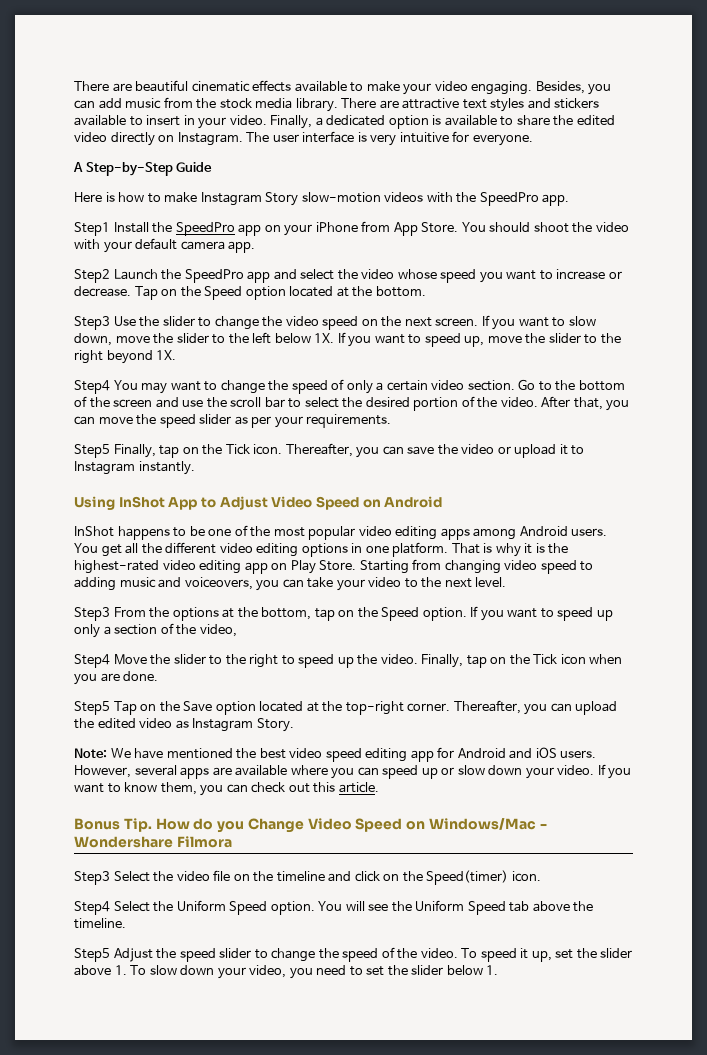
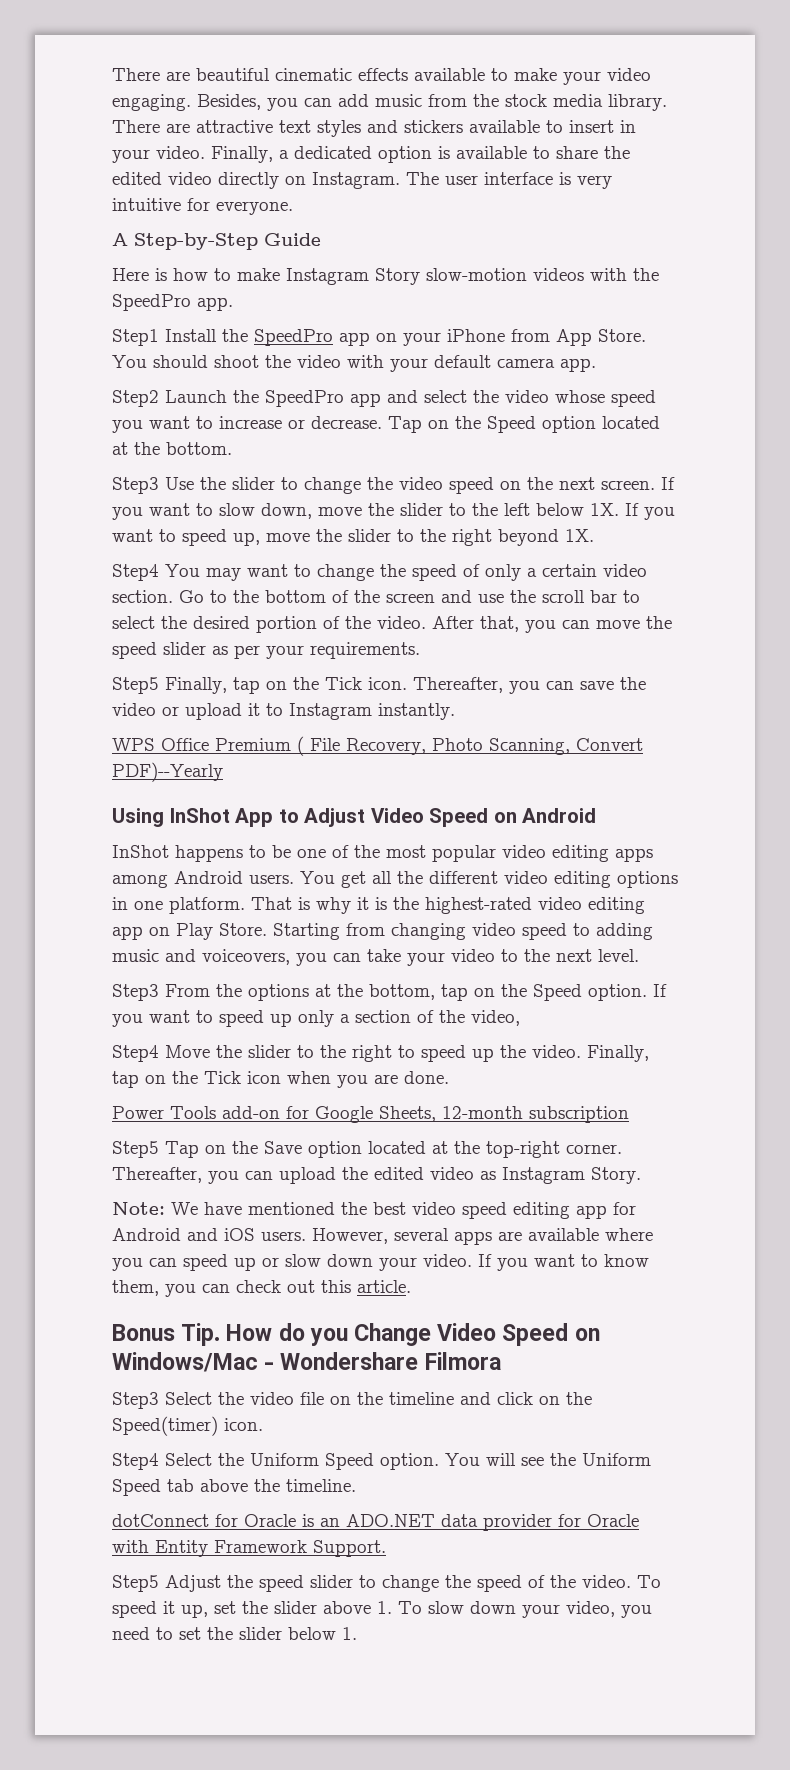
+ WPS Office Premium ( File Recovery, Photo Scanning, Convert PDF)--Yearly
+ Power Tools add-on for Google Sheets, 12-month subscription
+ dotConnect for Oracle is an ADO.NET data provider for Oracle with Entity Framework Support.

